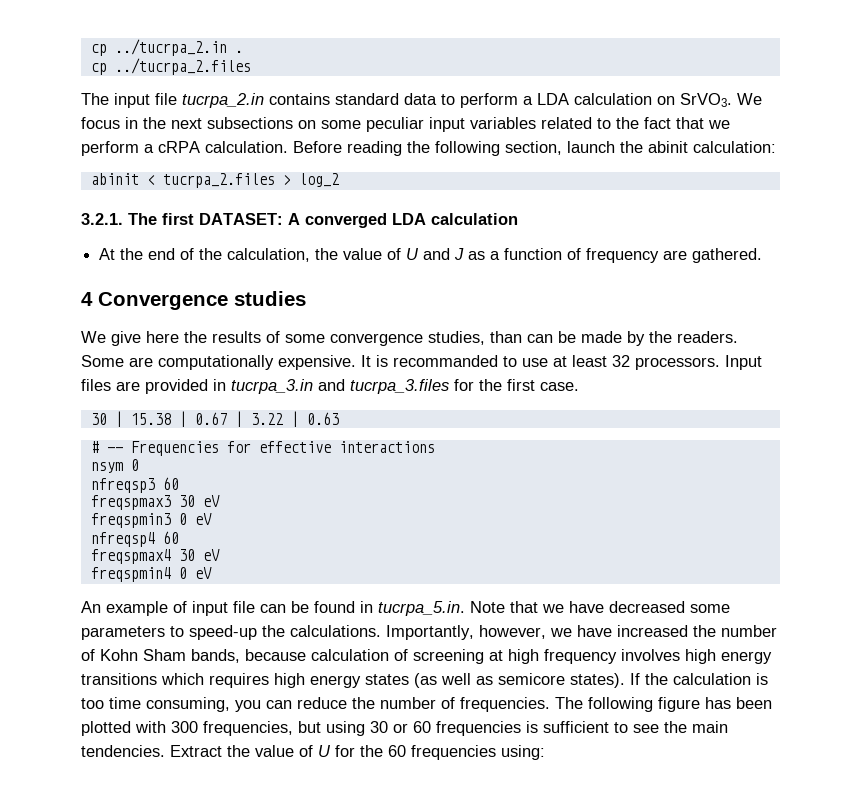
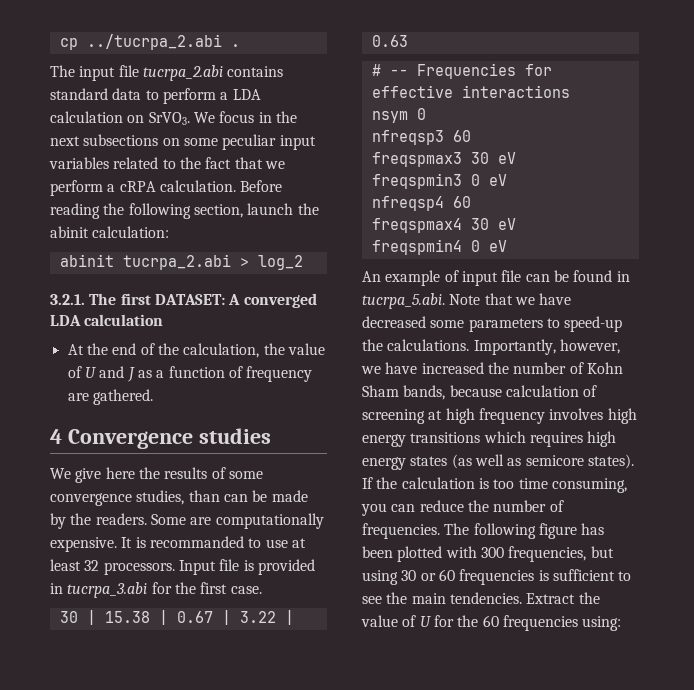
- cp ../tucrpa_2.in .
+ cp ../tucrpa_2.abi .
- cp ../tucrpa_2.files
- The input file tucrpa_2.in contains standard data to perform a LDA calculation on SrVO3.
+ The input file tucrpa_2.abi contains standard data to perform a LDA calculation on SrVO3.
- abinit < tucrpa_2.files > log_2
+ abinit tucrpa_2.abi > log_2
- Input files are provided in tucrpa_3.in and tucrpa_3.files for the first case.
+ Input file is provided in tucrpa_3.abi for the first case.
- An example of input file can be found in tucrpa_5.in. Note that we have decreased some parameters to speed-up the calculations.
+ An example of input file can be found in tucrpa_5.abi. Note that we have decreased some parameters to speed-up the calculations.

